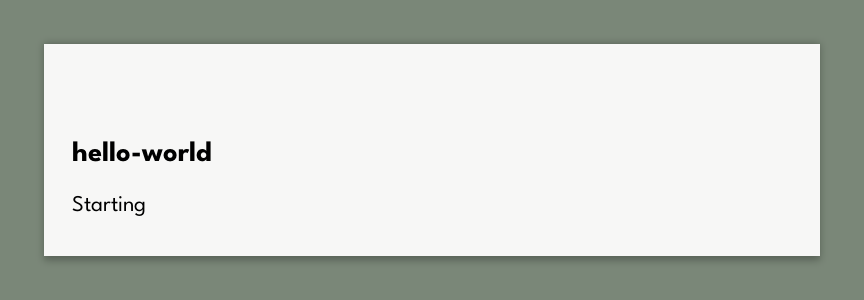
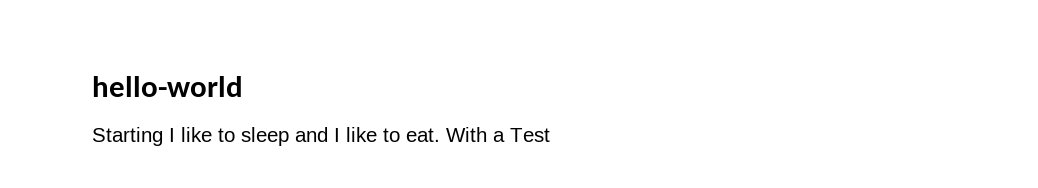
- Starting
+ Starting I like to sleep and I like to eat. With a Test

